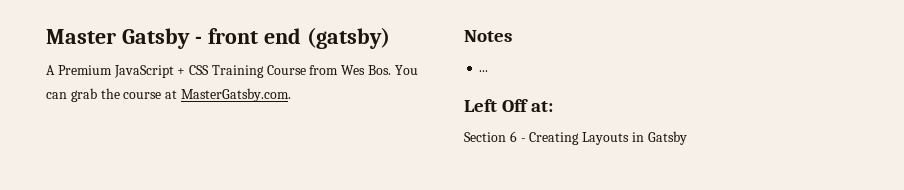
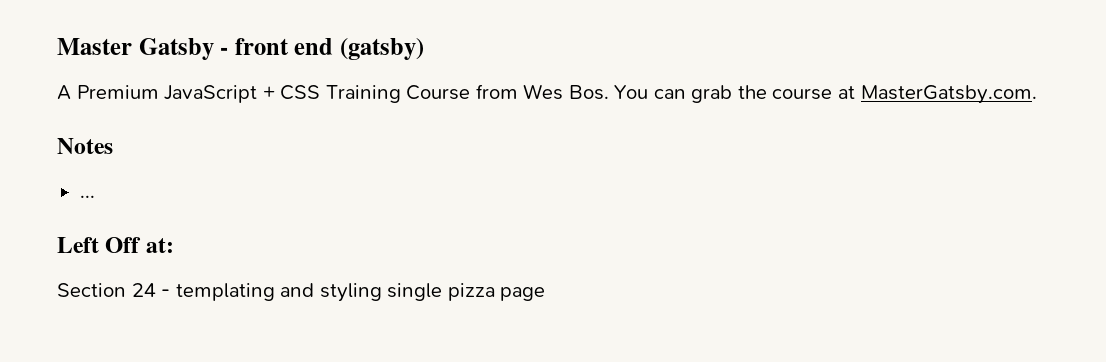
- Section 6 - Creating Layouts in Gatsby
+ Section 24 - templating and styling single pizza page

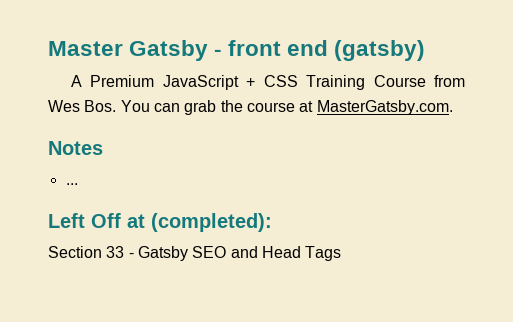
- Left Off at:
+ Left Off at (completed):
- Section 24 - templating and styling single pizza page
+ Section 33 - Gatsby SEO and Head Tags

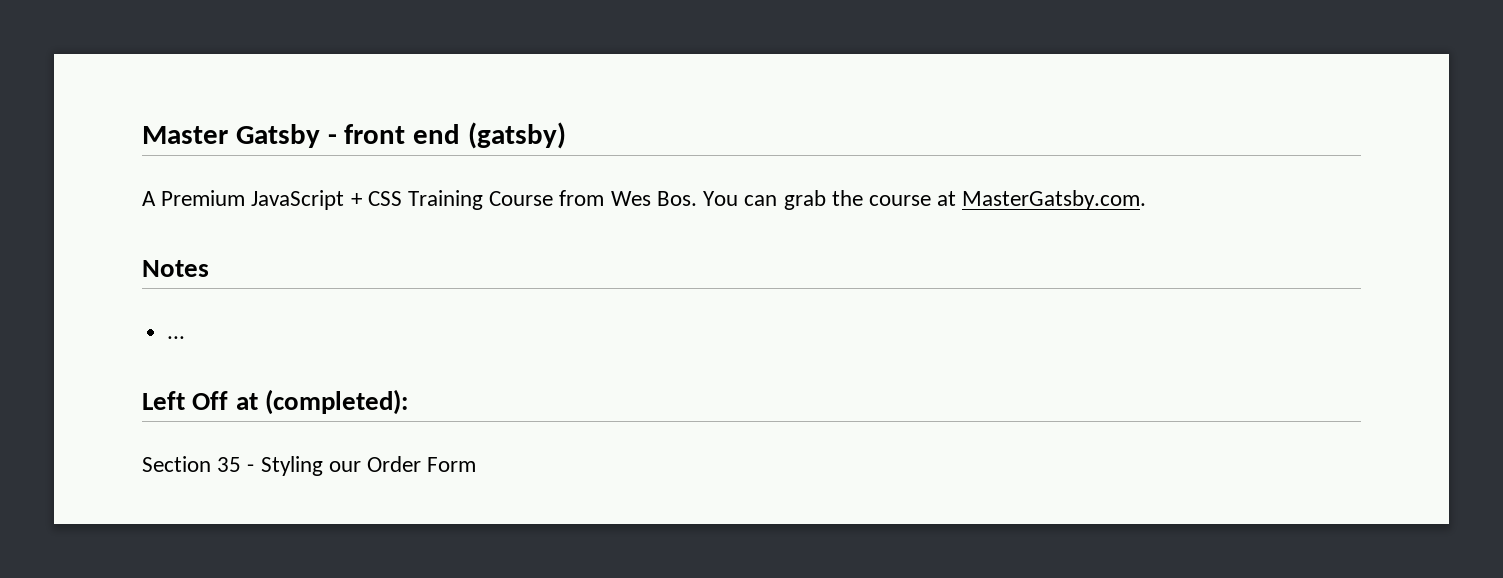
- Section 33 - Gatsby SEO and Head Tags
+ Section 35 - Styling our Order Form

